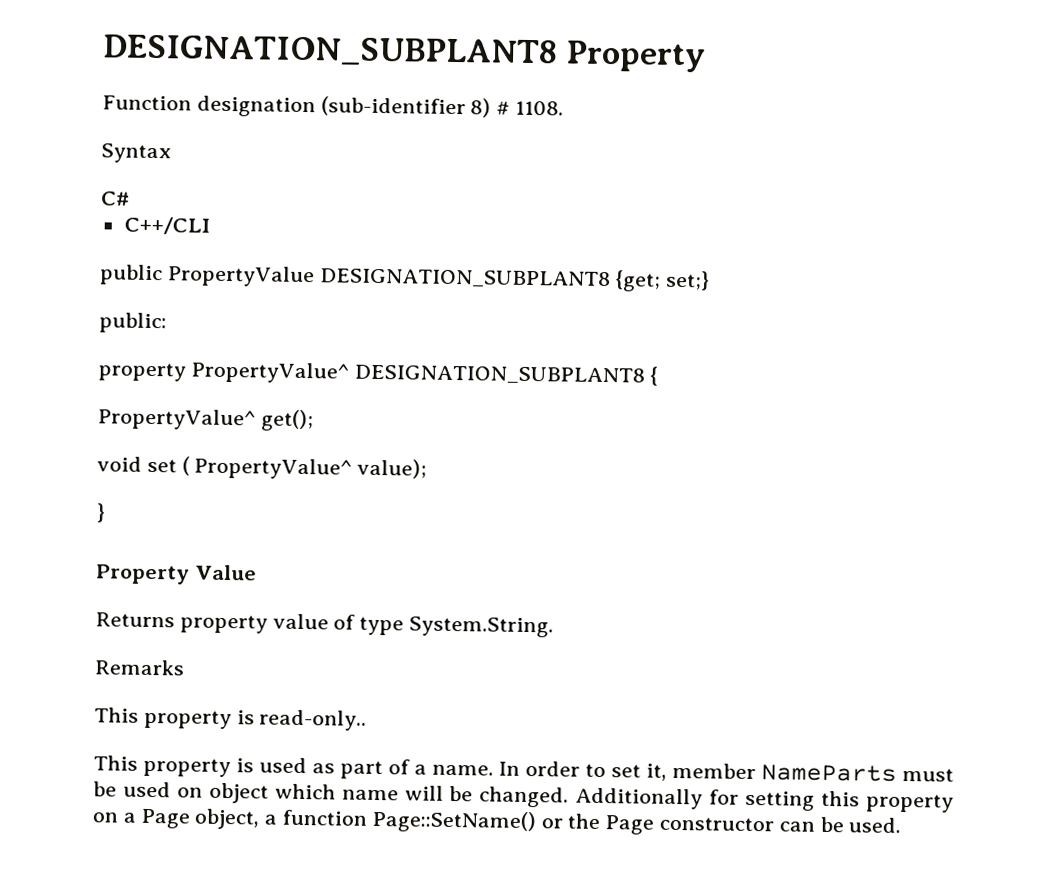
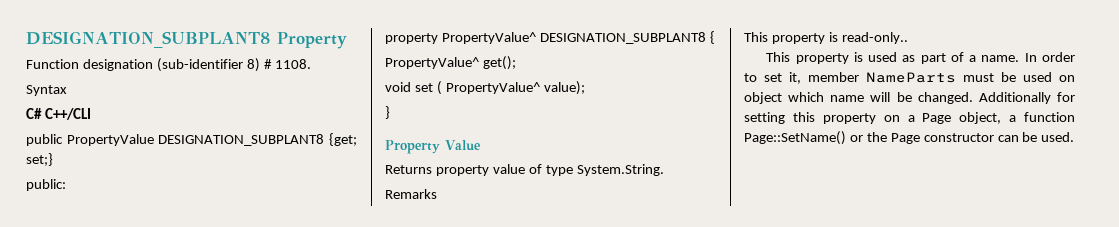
- C#
- C++/CLI
+ C# C++/CLI

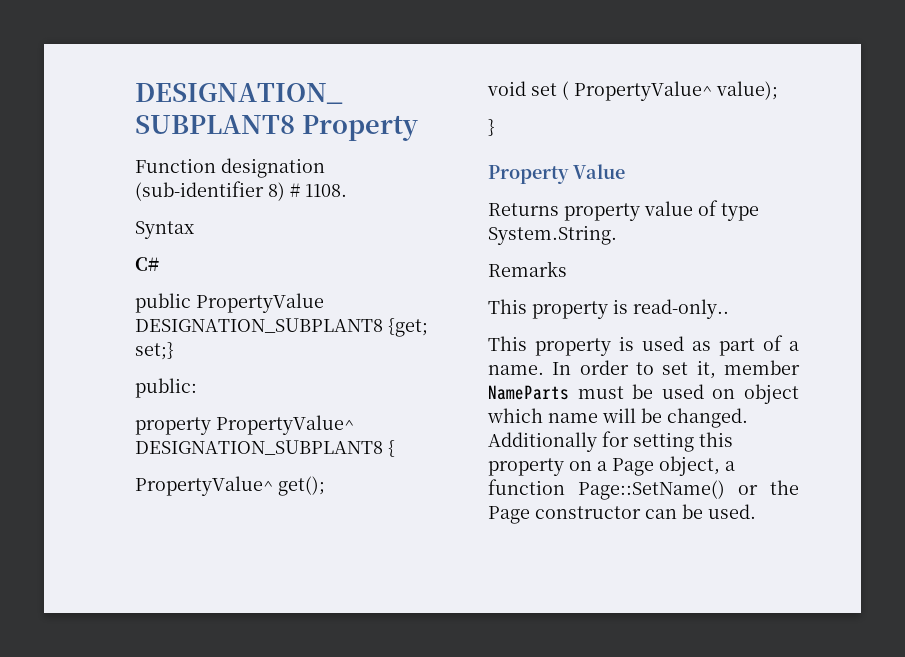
- C# C++/CLI
+ C#

